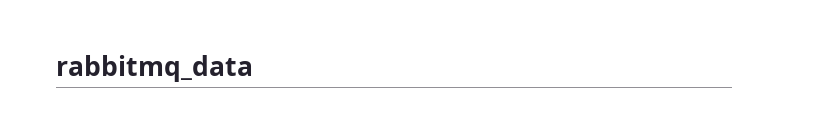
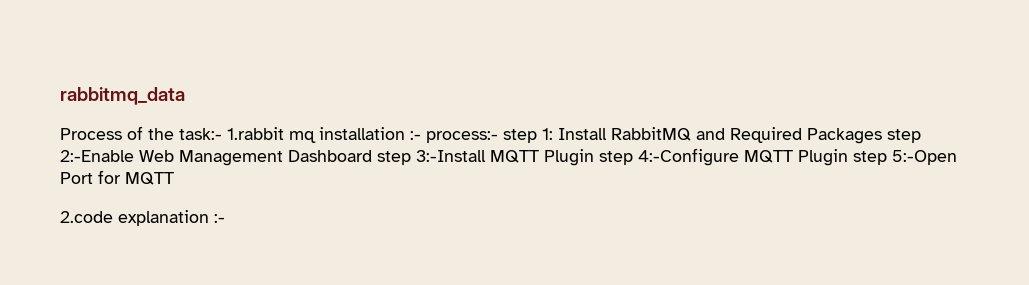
+ Process of the task:- 1.rabbit mq installation :- process:- step 1: Install RabbitMQ and Required Packages step 2:-Enable Web Management Dashboard step 3:-Install MQTT Plugin step 4:-Configure MQTT Plugin step 5:-Open Port for MQTT
+ 2.code explanation :-

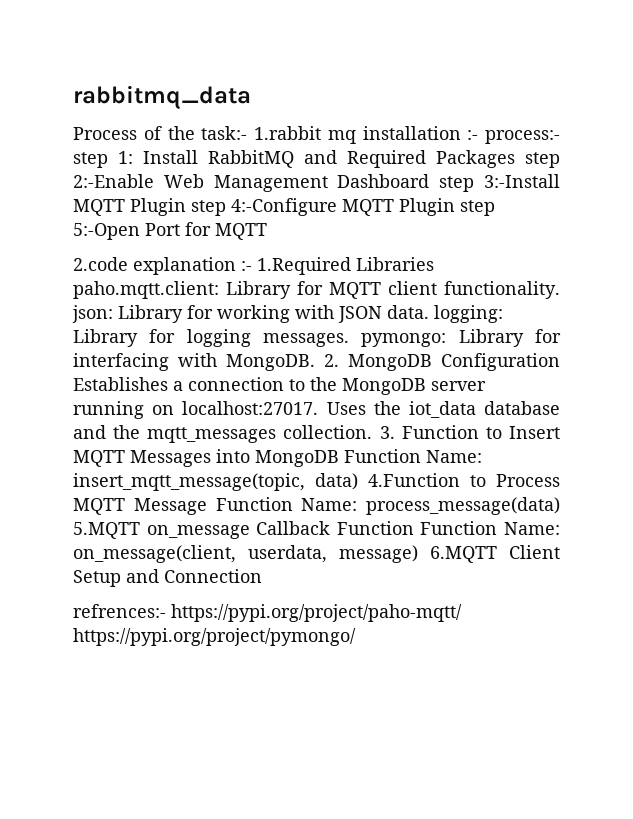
- 2.code explanation :-
+ 2.code explanation :- 1.Required Libraries paho.mqtt.client: Library for MQTT client functionality. json: Library for working with JSON data. logging: Library for logging messages. pymongo: Library for interfacing with MongoDB. 2. MongoDB Configuration Establishes a connection to the MongoDB server running on localhost:27017. Uses the iot_data database and the mqtt_messages collection. 3. Function to Insert MQTT Messages into MongoDB Function Name: insert_mqtt_message(topic, data) 4.Function to Process MQTT Message Function Name: process_message(data) 5.MQTT on_message Callback Function Function Name: on_message(client, userdata, message) 6.MQTT Client Setup and Connection
+ refrences:- https://pypi.org/project/paho-mqtt/ https://pypi.org/project/pymongo/

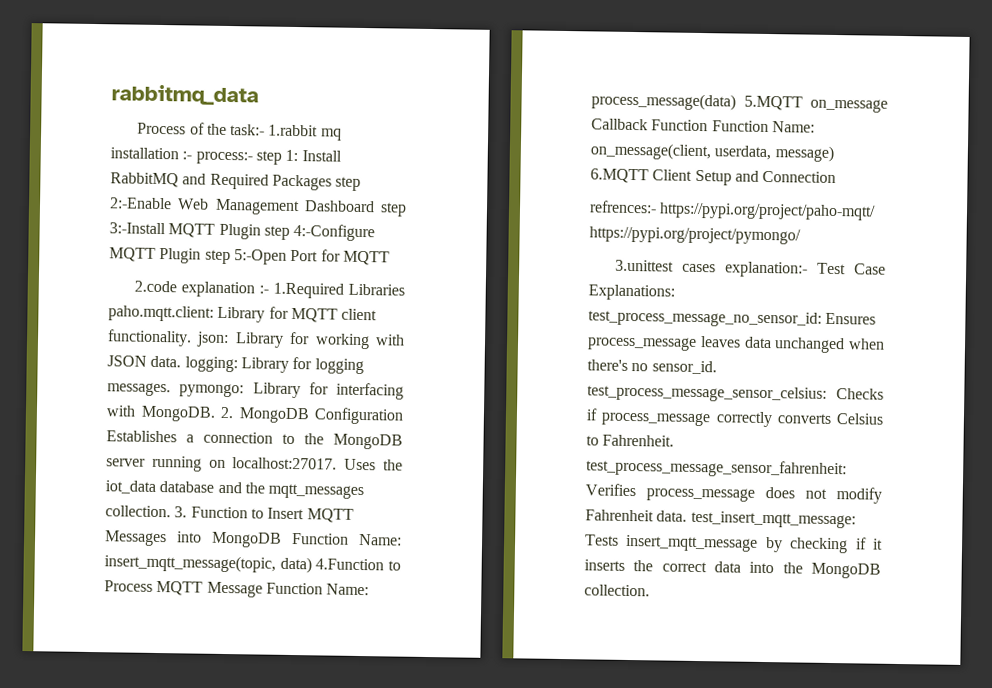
+ 3.unittest cases explanation:- Test Case Explanations: test_process_message_no_sensor_id: Ensures process_message leaves data unchanged when there's no sensor_id. test_process_message_sensor_celsius: Checks if process_message correctly converts Celsius to Fahrenheit. test_process_message_sensor_fahrenheit: Verifies process_message does not modify Fahrenheit data. test_insert_mqtt_message: Tests insert_mqtt_message by checking if it inserts the correct data into the MongoDB collection.

